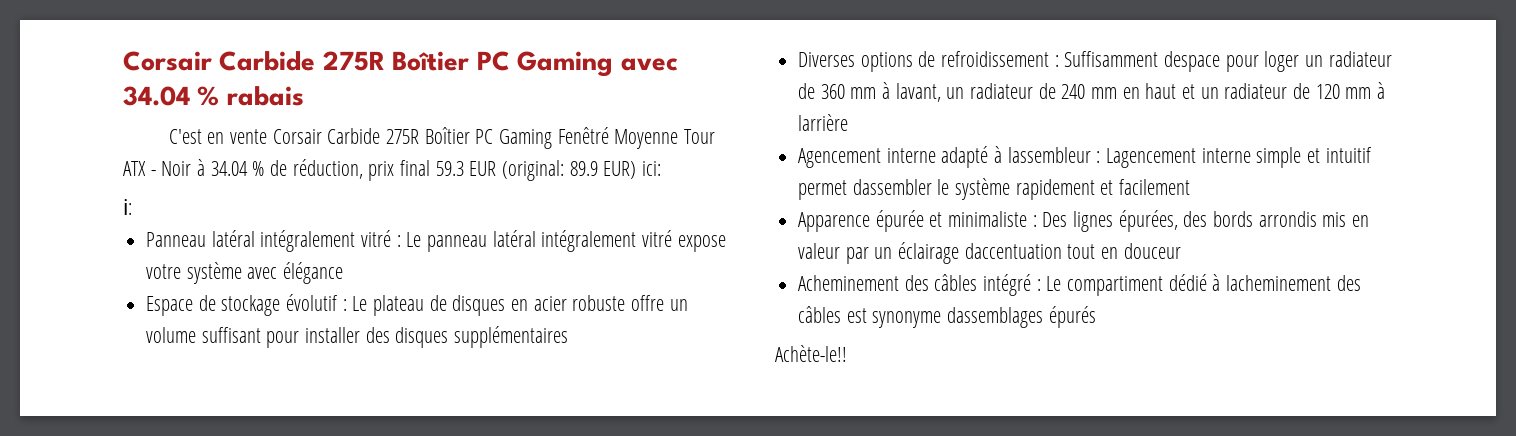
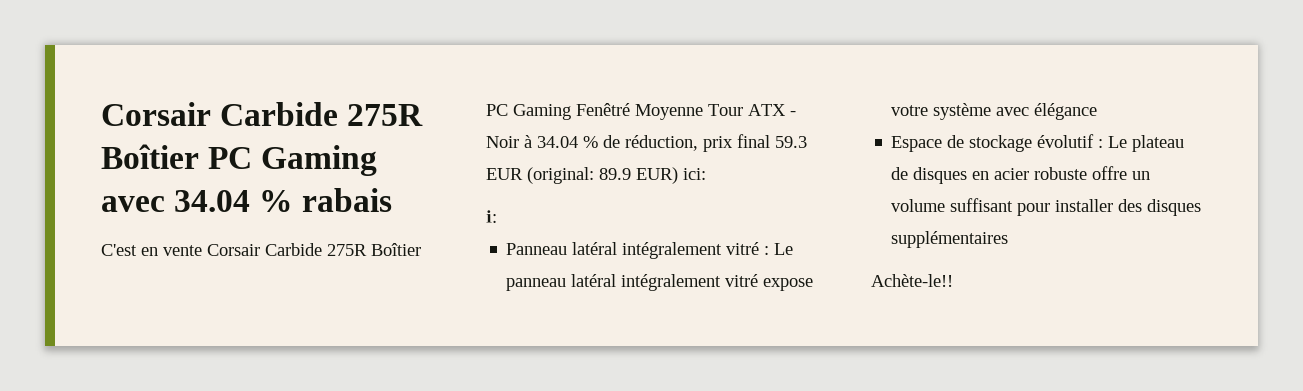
- Diverses options de refroidissement : Suffisamment despace pour loger un radiateur de 360 mm à lavant, un radiateur de 240 mm en haut et un radiateur de 120 mm à larrière
- Agencement interne adapté à lassembleur : Lagencement interne simple et intuitif permet dassembler le système rapidement et facilement
- Apparence épurée et minimaliste : Des lignes épurées, des bords arrondis mis en valeur par un éclairage daccentuation tout en douceur
- Acheminement des câbles intégré : Le compartiment dédié à lacheminement des câbles est synonyme dassemblages épurés

